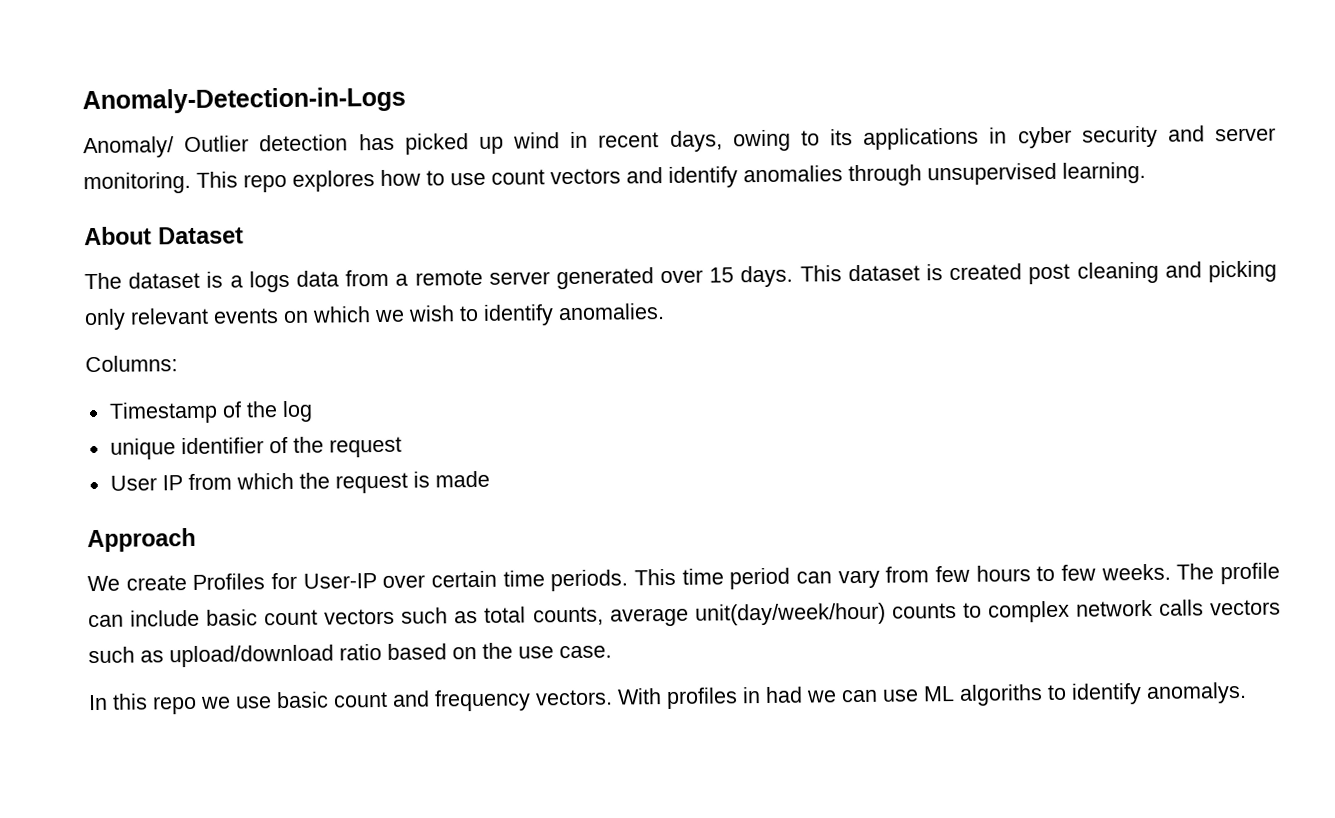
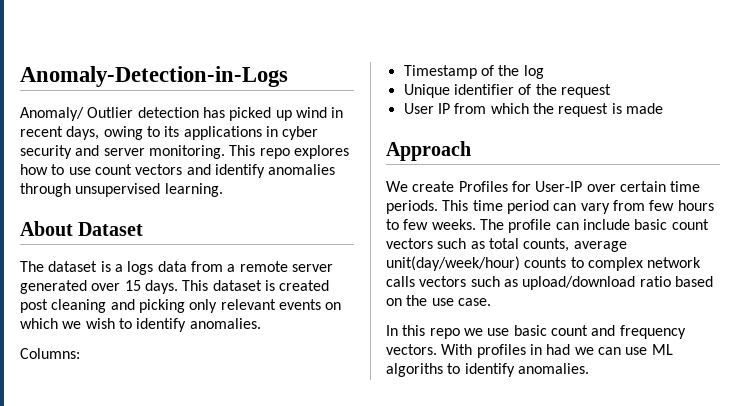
- unique identifier of the request
+ Unique identifier of the request
- With profiles in had we can use ML algoriths to identify anomalys.
+ With profiles in had we can use ML algoriths to identify anomalies.

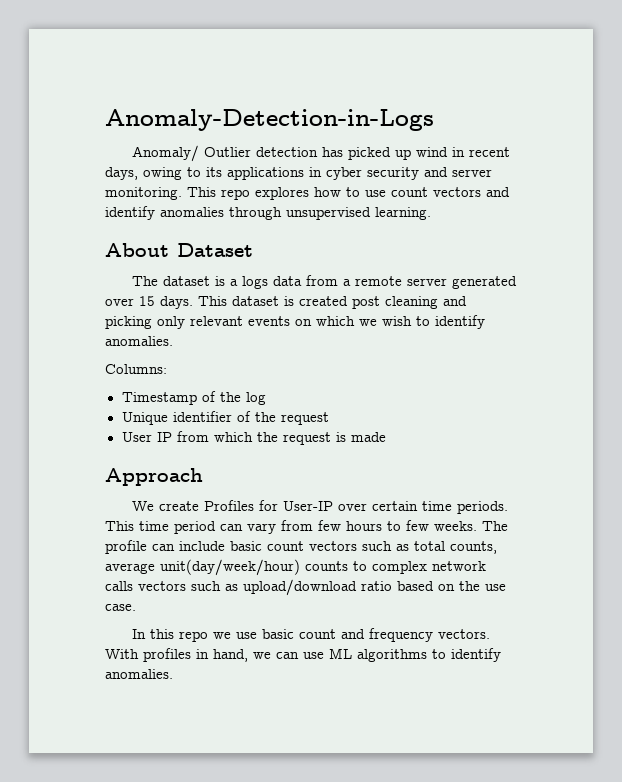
- With profiles in had we can use ML algoriths to identify anomalies.
+ With profiles in hand, we can use ML algorithms to identify anomalies.

